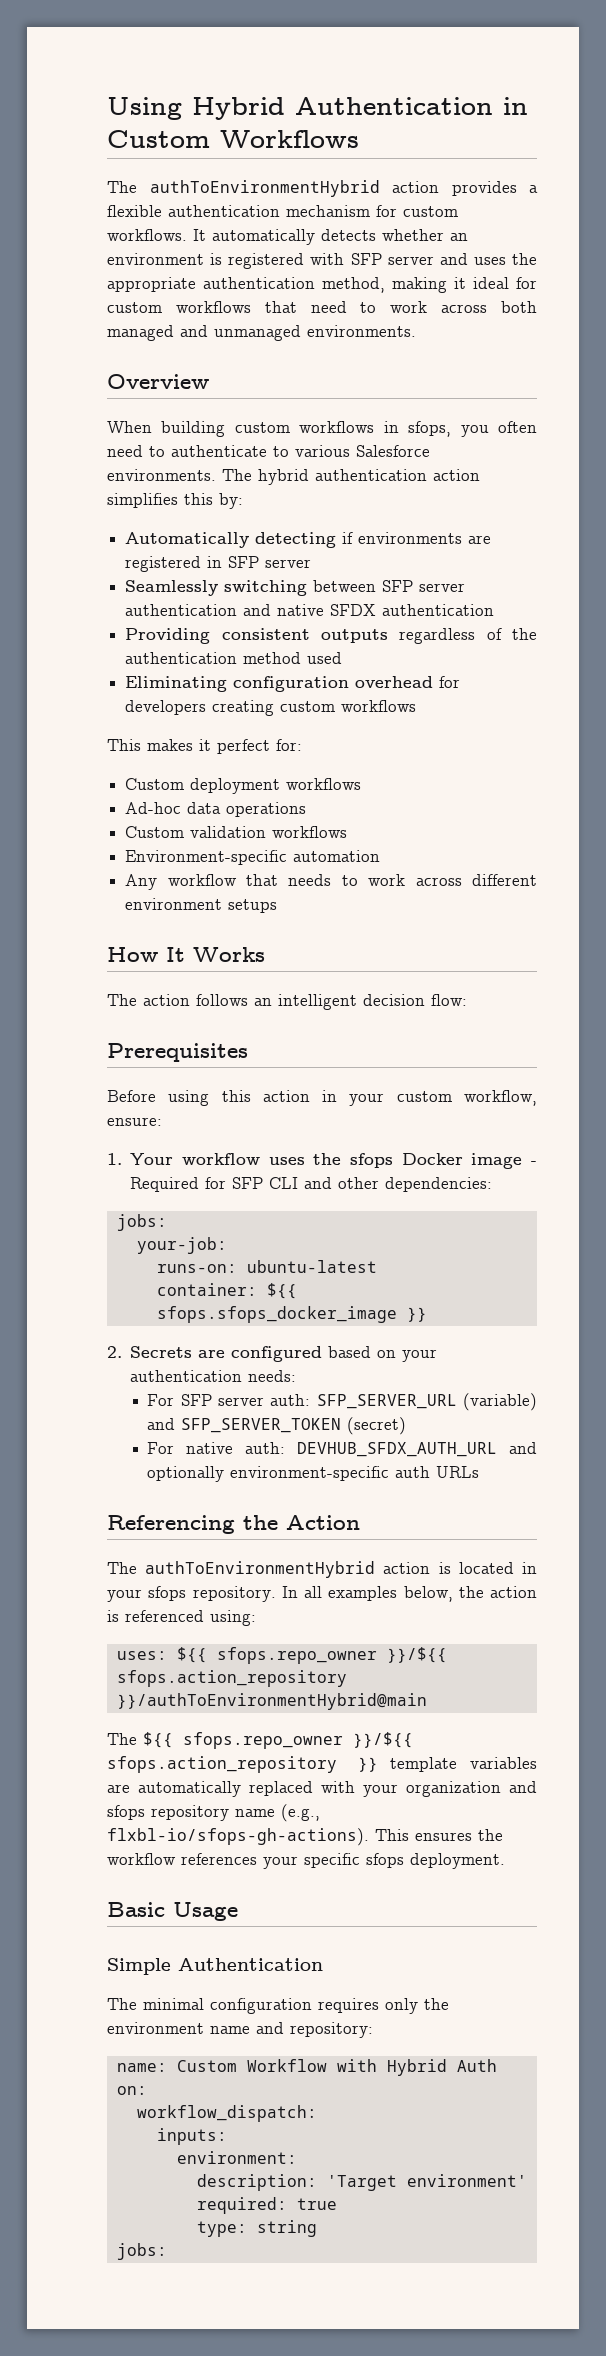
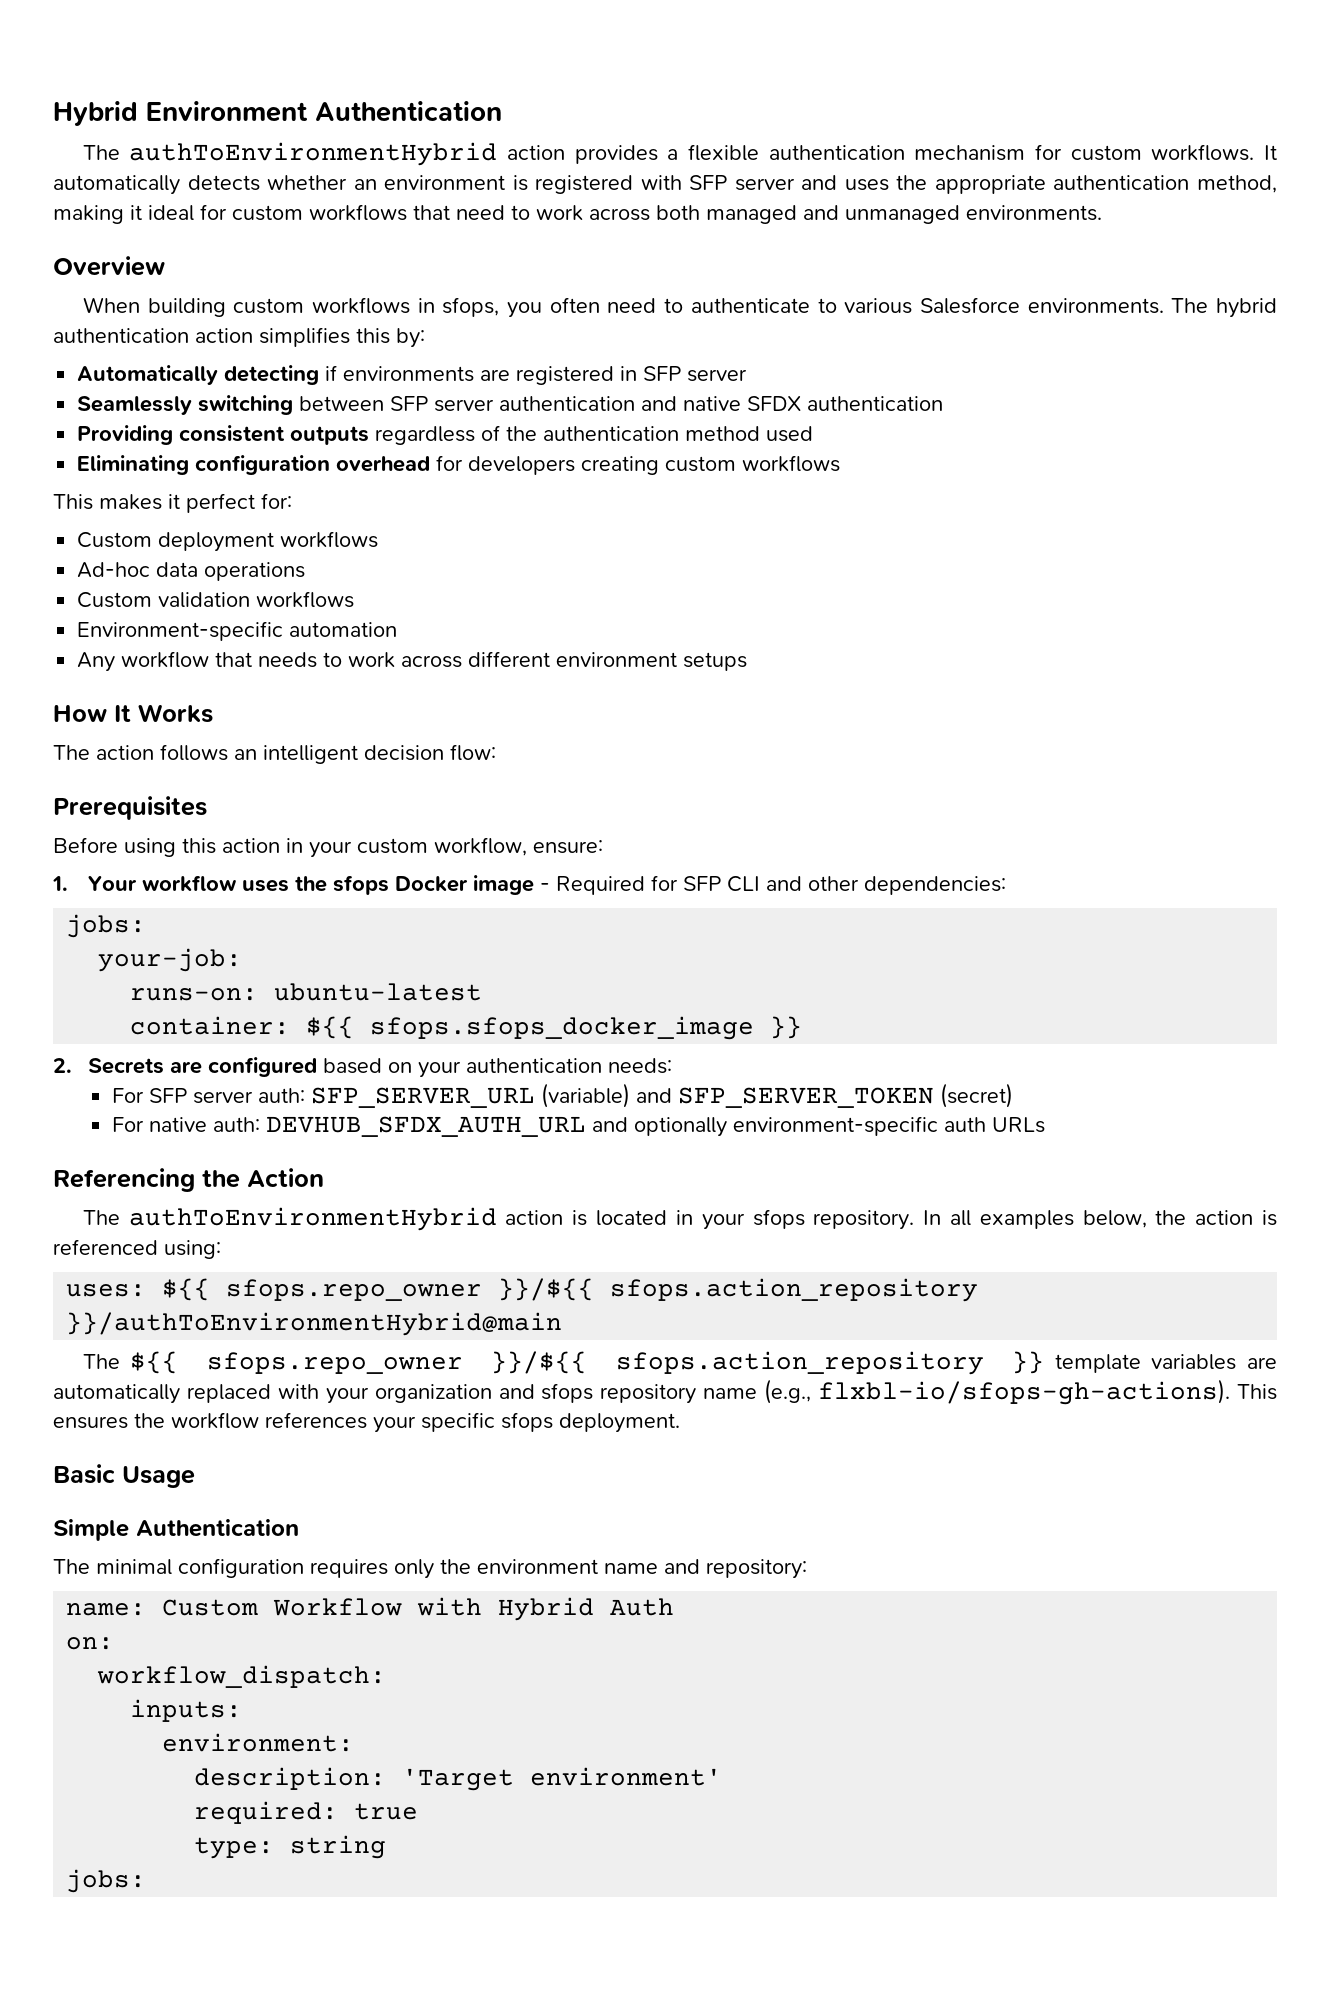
- Using Hybrid Authentication in Custom Workflows
+ Hybrid Environment Authentication

